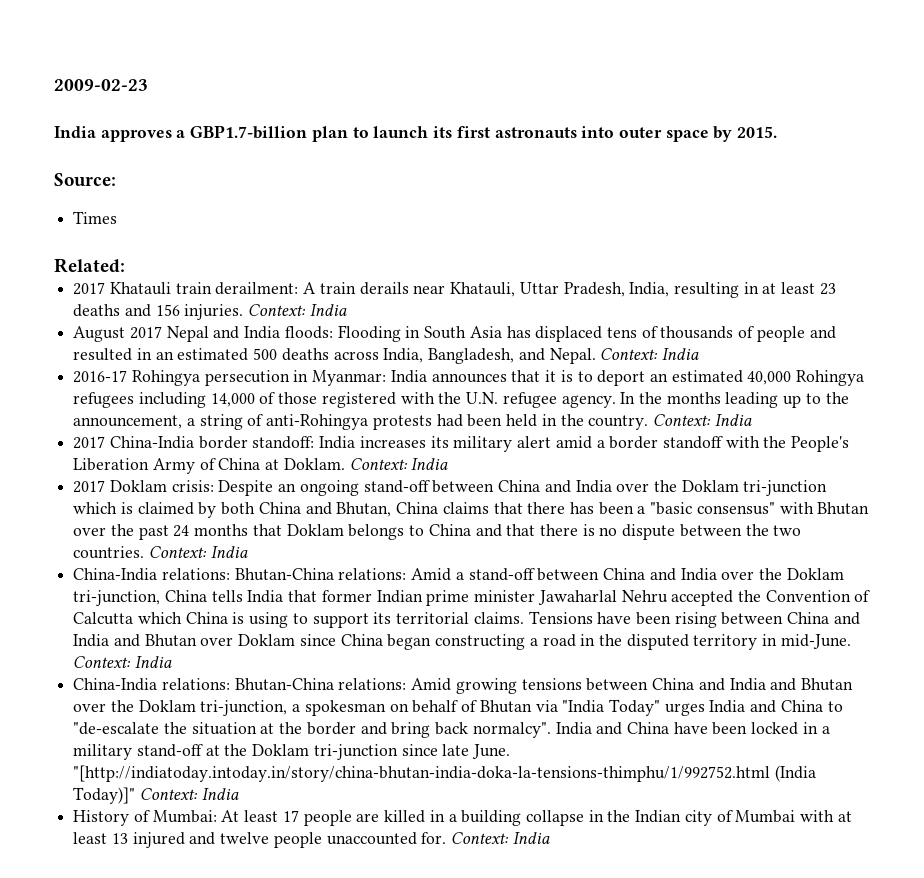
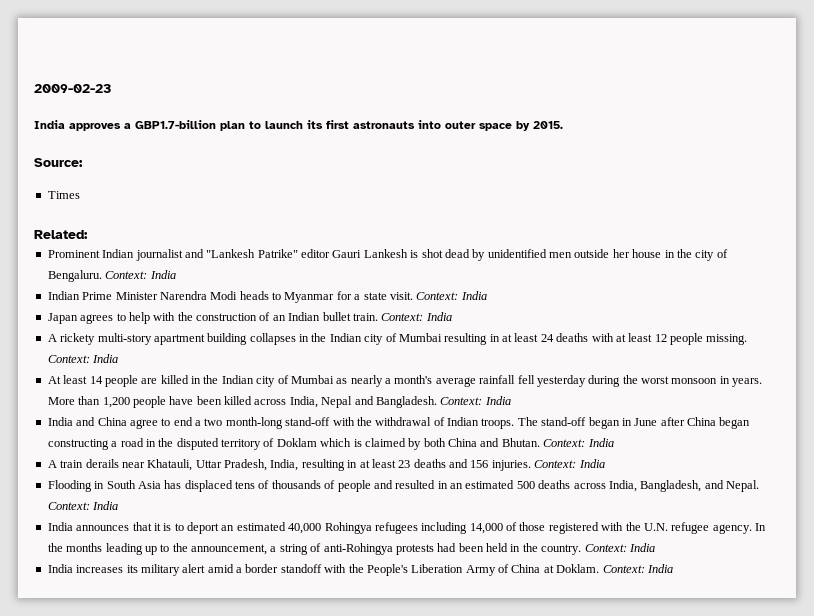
- 2017 Khatauli train derailment: A train derails near Khatauli, Uttar Pradesh, India, resulting in at least 23 deaths and 156 injuries.
+ Prominent Indian journalist and "Lankesh Patrike" editor Gauri Lankesh is shot dead by unidentified men outside her house in the city of Bengaluru. Context: India
+ Indian Prime Minister Narendra Modi heads to Myanmar for a state visit. Context: India
+ Japan agrees to help with the construction of an Indian bullet train. Context: India
+ A rickety multi-story apartment building collapses in the Indian city of Mumbai resulting in at least 24 deaths with at least 12 people missing. Context: India
+ At least 14 people are killed in the Indian city of Mumbai as nearly a month's average rainfall fell yesterday during the worst monsoon in years. More than 1,200 people have been killed across India, Nepal and Bangladesh. Context: India
+ India and China agree to end a two month-long stand-off with the withdrawal of Indian troops. The stand-off began in June after China began constructing a road in the disputed territory of Doklam which is claimed by both China and Bhutan. Context: India
+ A train derails near Khatauli, Uttar Pradesh, India, resulting in at least 23 deaths and 156 injuries.
- August 2017 Nepal and India floods: Flooding in South Asia has displaced tens of thousands of people and resulted in an estimated 500 deaths across India, Bangladesh, and Nepal.
+ Flooding in South Asia has displaced tens of thousands of people and resulted in an estimated 500 deaths across India, Bangladesh, and Nepal.
- 2016-17 Rohingya persecution in Myanmar: India announces that it is to deport an estimated 40,000 Rohingya refugees including 14,000 of those registered with the U.N. refugee agency.
+ India announces that it is to deport an estimated 40,000 Rohingya refugees including 14,000 of those registered with the U.N. refugee agency.
- 2017 China-India border standoff: India increases its military alert amid a border standoff with the People's Liberation Army of China at Doklam.
+ India increases its military alert amid a border standoff with the People's Liberation Army of China at Doklam.
- 2017 Doklam crisis: Despite an ongoing stand-off between China and India over the Doklam tri-junction which is claimed by both China and Bhutan, China claims that there has been a "basic consensus" with Bhutan over the past 24 months that Doklam belongs to China and that there is no dispute between the two countries. Context: India
- China-India relations: Bhutan-China relations: Amid a stand-off between China and India over the Doklam tri-junction, China tells India that former Indian prime minister Jawaharlal Nehru accepted the Convention of Calcutta which China is using to support its territorial claims. Tensions have been rising between China and India and Bhutan over Doklam since China began constructing a road in the disputed territory in mid-June. Context: India
- China-India relations: Bhutan-China relations: Amid growing tensions between China and India and Bhutan over the Doklam tri-junction, a spokesman on behalf of Bhutan via "India Today" urges India and China to "de-escalate the situation at the border and bring back normalcy". India and China have been locked in a military stand-off at the Doklam tri-junction since late June. "[http://indiatoday.intoday.in/story/china-bhutan-india-doka-la-tensions-thimphu/1/992752.html (India Today)]" Context: India
- History of Mumbai: At least 17 people are killed in a building collapse in the Indian city of Mumbai with at least 13 injured and twelve people unaccounted for. Context: India

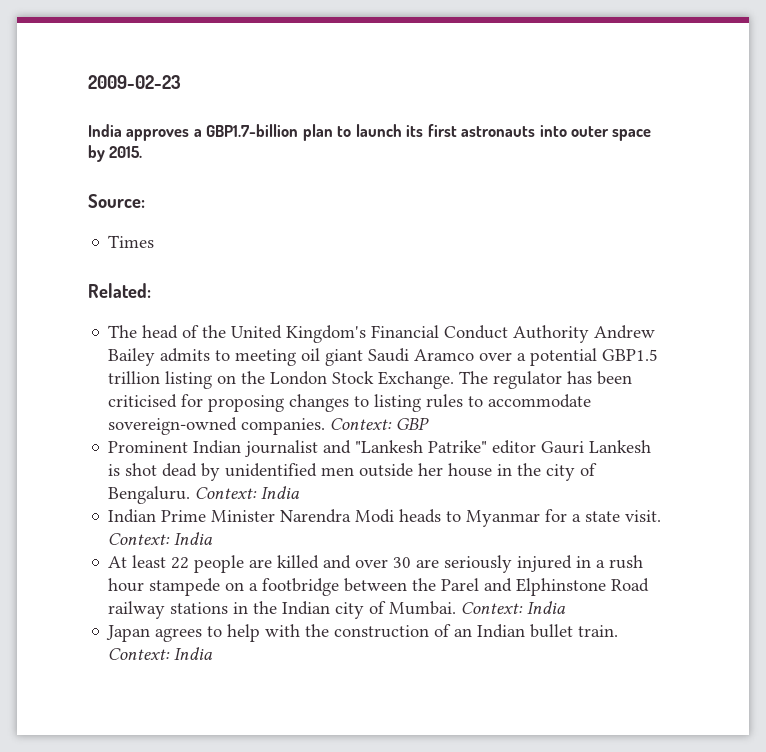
+ The head of the United Kingdom's Financial Conduct Authority Andrew Bailey admits to meeting oil giant Saudi Aramco over a potential GBP1.5 trillion listing on the London Stock Exchange. The regulator has been criticised for proposing changes to listing rules to accommodate sovereign-owned companies. Context: GBP
+ At least 22 people are killed and over 30 are seriously injured in a rush hour stampede on a footbridge between the Parel and Elphinstone Road railway stations in the Indian city of Mumbai. Context: India
- A rickety multi-story apartment building collapses in the Indian city of Mumbai resulting in at least 24 deaths with at least 12 people missing. Context: India
- At least 14 people are killed in the Indian city of Mumbai as nearly a month's average rainfall fell yesterday during the worst monsoon in years. More than 1,200 people have been killed across India, Nepal and Bangladesh. Context: India
- India and China agree to end a two month-long stand-off with the withdrawal of Indian troops. The stand-off began in June after China began constructing a road in the disputed territory of Doklam which is claimed by both China and Bhutan. Context: India
- A train derails near Khatauli, Uttar Pradesh, India, resulting in at least 23 deaths and 156 injuries. Context: India
- Flooding in South Asia has displaced tens of thousands of people and resulted in an estimated 500 deaths across India, Bangladesh, and Nepal. Context: India
- India announces that it is to deport an estimated 40,000 Rohingya refugees including 14,000 of those registered with the U.N. refugee agency. In the months leading up to the announcement, a string of anti-Rohingya protests had been held in the country. Context: India
- India increases its military alert amid a border standoff with the People's Liberation Army of China at Doklam. Context: India

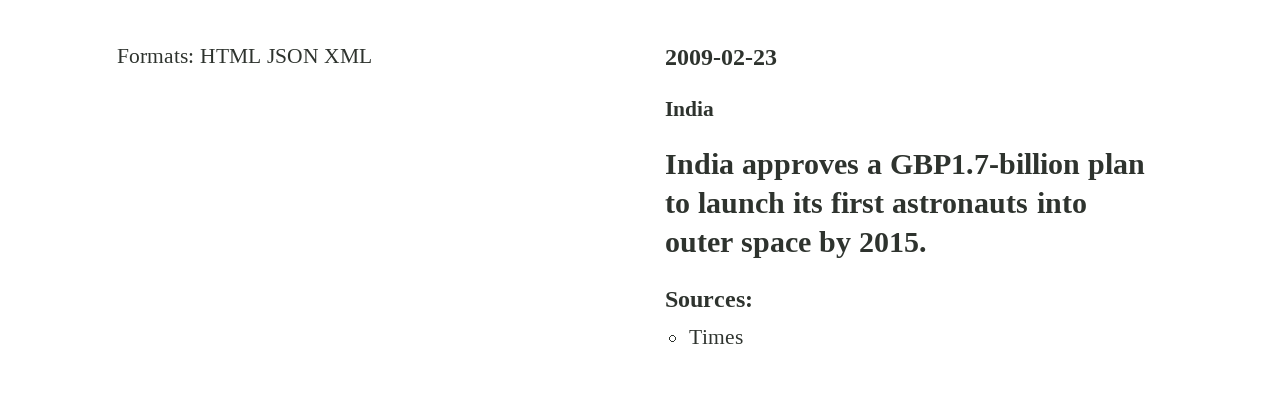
+ Formats: HTML JSON XML
  2009-02-23
+ India
- Source:
+ Sources:
- Related:
- The head of the United Kingdom's Financial Conduct Authority Andrew Bailey admits to meeting oil giant Saudi Aramco over a potential GBP1.5 trillion listing on the London Stock Exchange. The regulator has been criticised for proposing changes to listing rules to accommodate sovereign-owned companies. Context: GBP
- Prominent Indian journalist and "Lankesh Patrike" editor Gauri Lankesh is shot dead by unidentified men outside her house in the city of Bengaluru. Context: India
- Indian Prime Minister Narendra Modi heads to Myanmar for a state visit. Context: India
- At least 22 people are killed and over 30 are seriously injured in a rush hour stampede on a footbridge between the Parel and Elphinstone Road railway stations in the Indian city of Mumbai. Context: India
- Japan agrees to help with the construction of an Indian bullet train. Context: India

